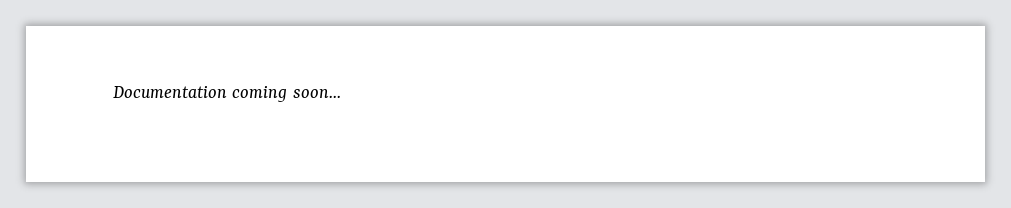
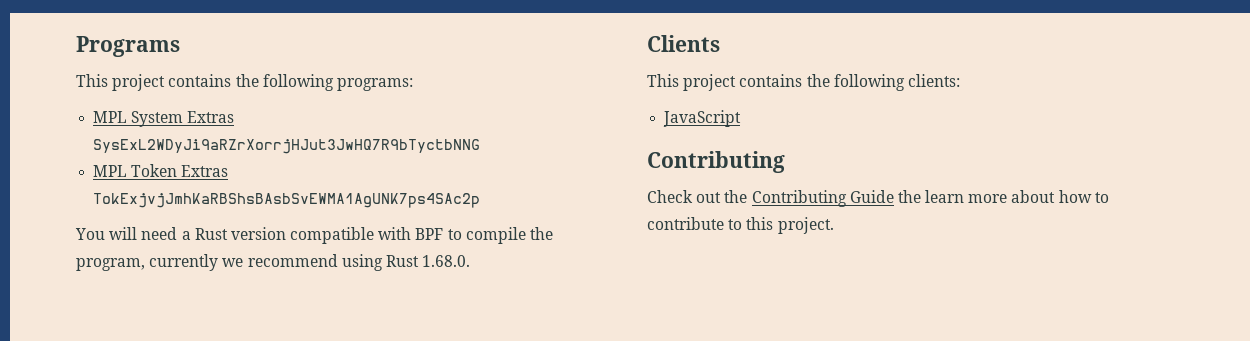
- Documentation coming soon...
+ Programs
+ This project contains the following programs:
+ MPL System Extras SysExL2WDyJi9aRZrXorrjHJut3JwHQ7R9bTyctbNNG
+ MPL Token Extras TokExjvjJmhKaRBShsBAsbSvEWMA1AgUNK7ps4SAc2p
+ You will need a Rust version compatible with BPF to compile the program, currently we recommend using Rust 1.68.0.
+ Clients
+ This project contains the following clients:
+ JavaScript
+ Contributing
+ Check out the Contributing Guide the learn more about how to contribute to this project.

